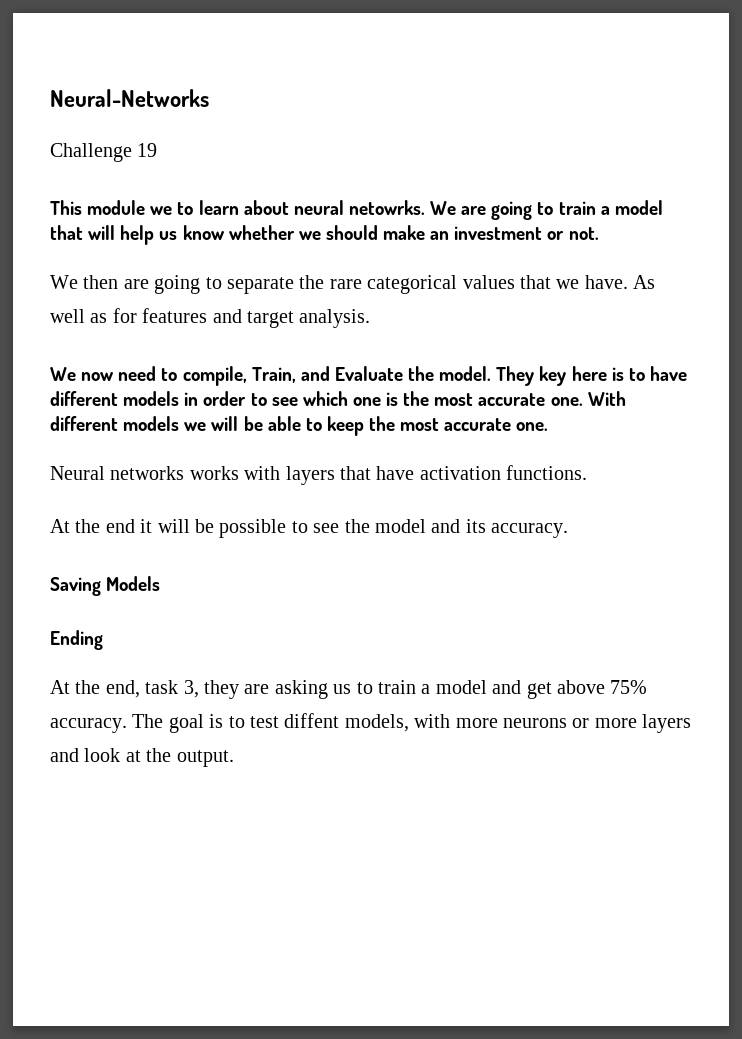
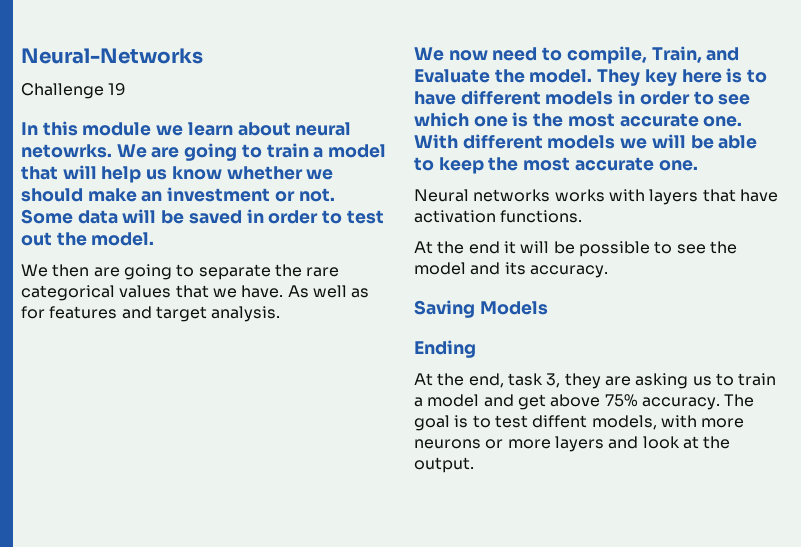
- This module we to learn about neural netowrks.
+ In this module we learn about neural netowrks.
+ Some data will be saved in order to test out the model.

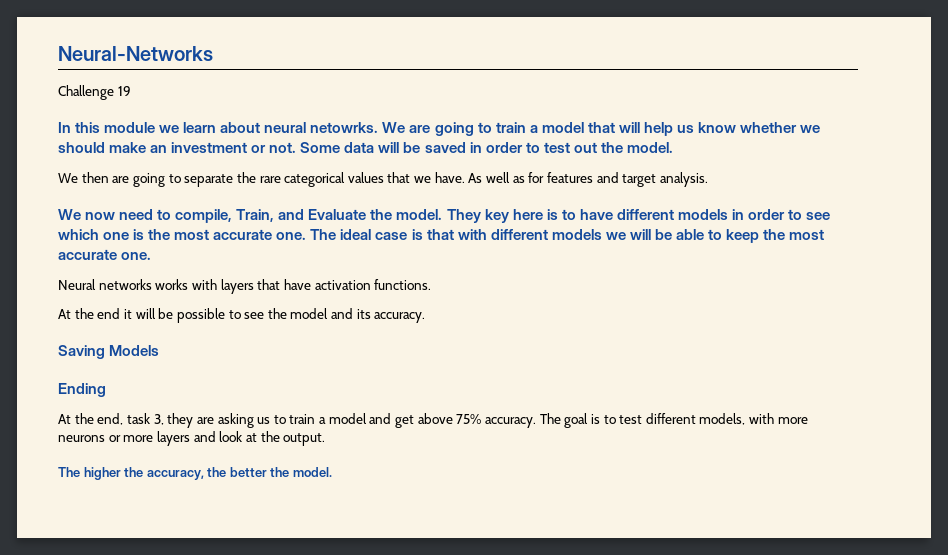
- With different models we will be able to keep the most accurate one.
+ The ideal case is that with different models we will be able to keep the most accurate one.
- The goal is to test diffent models, with more neurons or more layers and look at the output.
+ The goal is to test different models, with more neurons or more layers and look at the output.
+ The higher the accuracy, the better the model.

